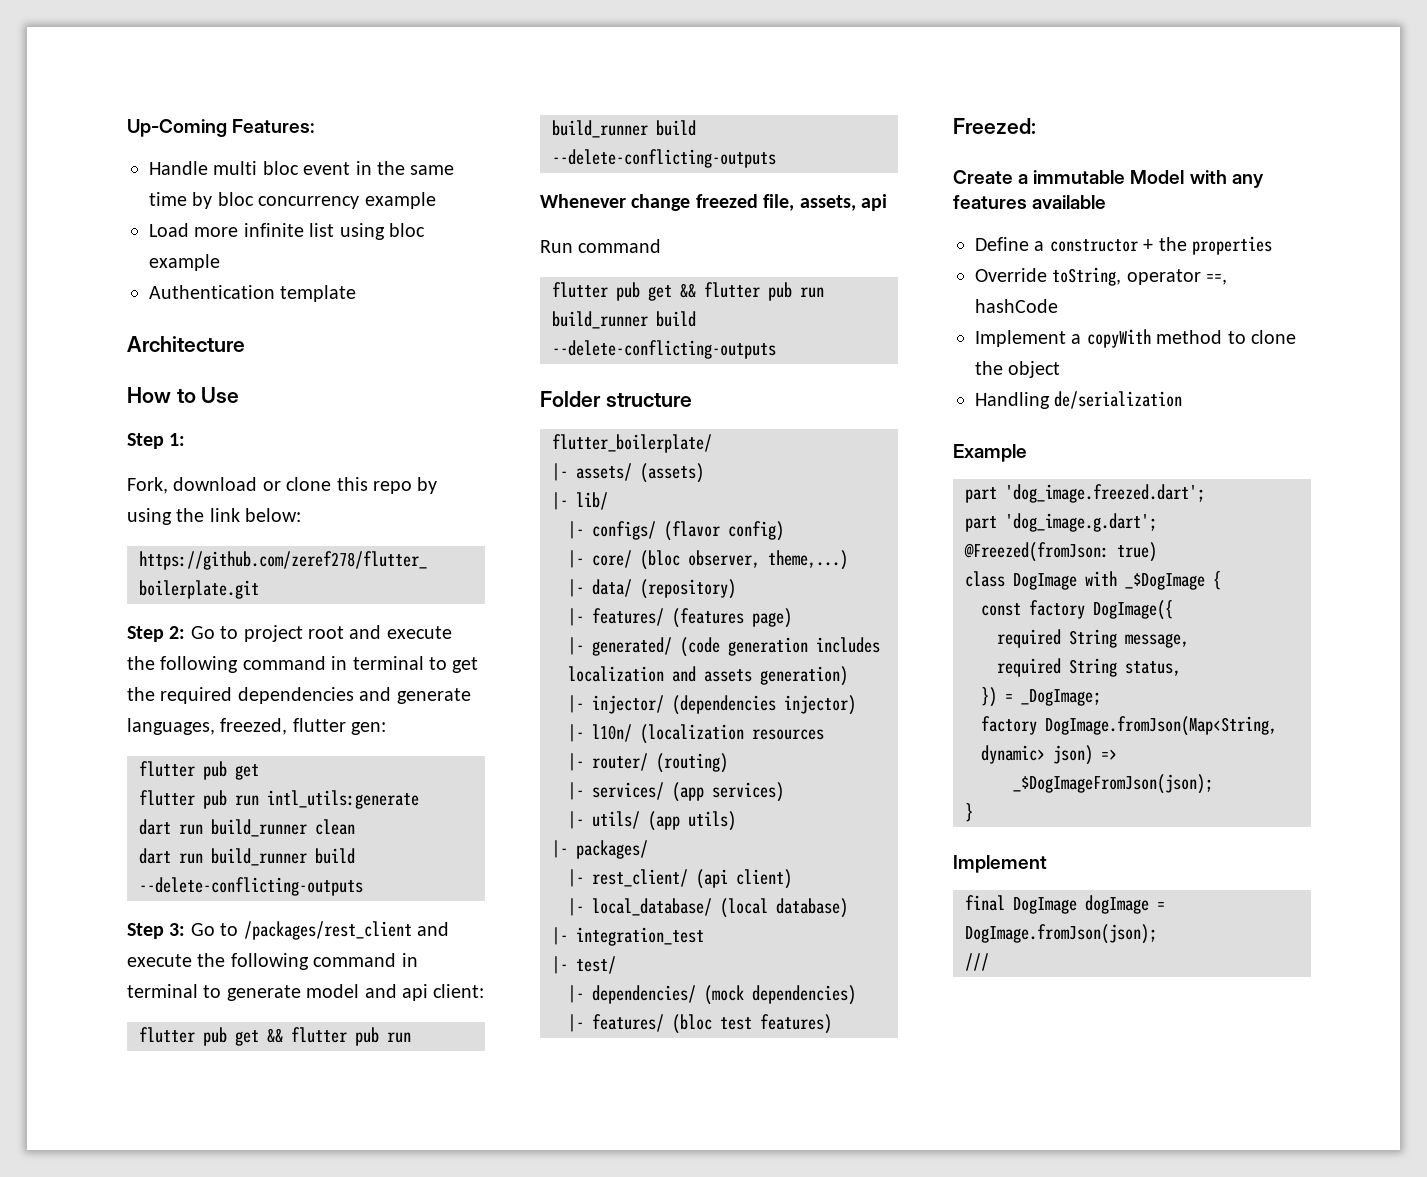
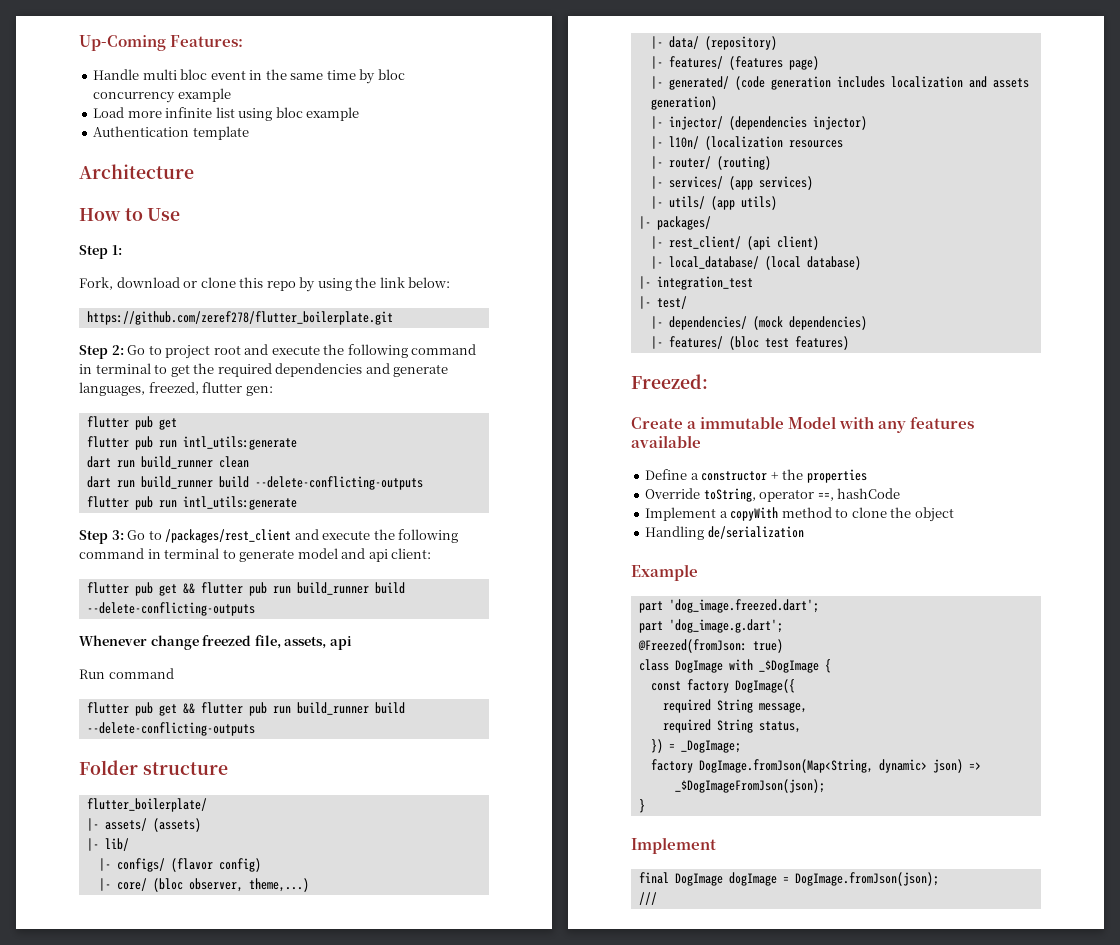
  dart run build_runner build --delete-conflicting-outputs
+ flutter pub run intl_utils:generate

